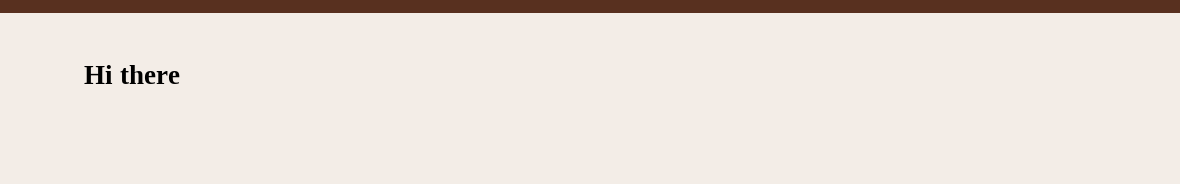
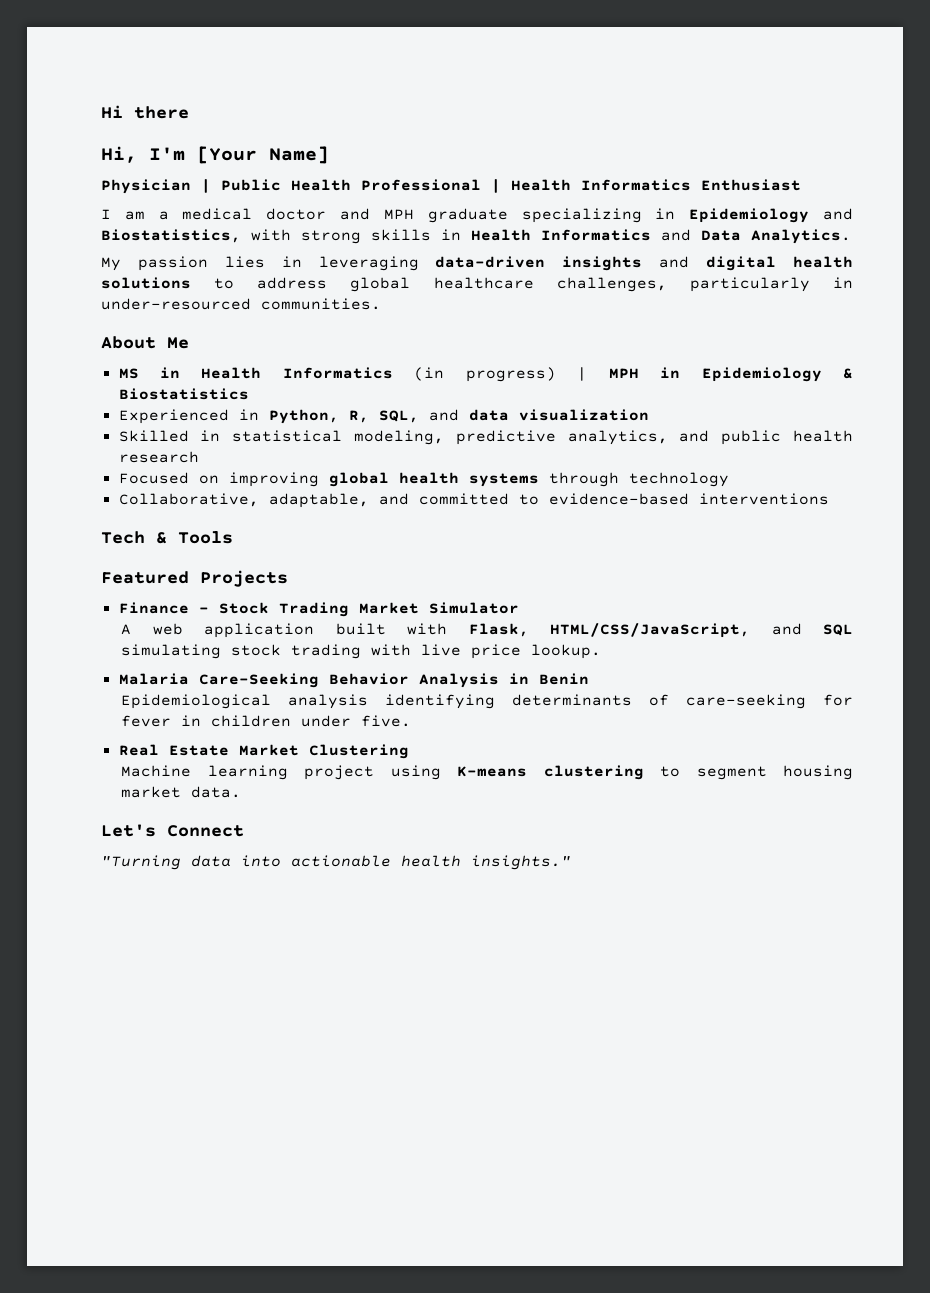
+ Hi, I'm [Your Name]
+ Physician | Public Health Professional | Health Informatics Enthusiast
+ I am a medical doctor and MPH graduate specializing in Epidemiology and Biostatistics, with strong skills in Health Informatics and Data Analytics.
+ My passion lies in leveraging data-driven insights and digital health solutions to address global healthcare challenges, particularly in under-resourced communities.
+ About Me
+ MS in Health Informatics (in progress) | MPH in Epidemiology & Biostatistics
+ Experienced in Python, R, SQL, and data visualization
+ Skilled in statistical modeling, predictive analytics, and public health research
+ Focused on improving global health systems through technology
+ Collaborative, adaptable, and committed to evidence-based interventions
+ Tech & Tools
+ Featured Projects
+ Finance - Stock Trading Market Simulator
+ A web application built with Flask, HTML/CSS/JavaScript, and SQL simulating stock trading with live price lookup.
+ Malaria Care-Seeking Behavior Analysis in Benin
+ Epidemiological analysis identifying determinants of care-seeking for fever in children under five.
+ Real Estate Market Clustering
+ Machine learning project using K-means clustering to segment housing market data.
+ Let's Connect
+ "Turning data into actionable health insights."

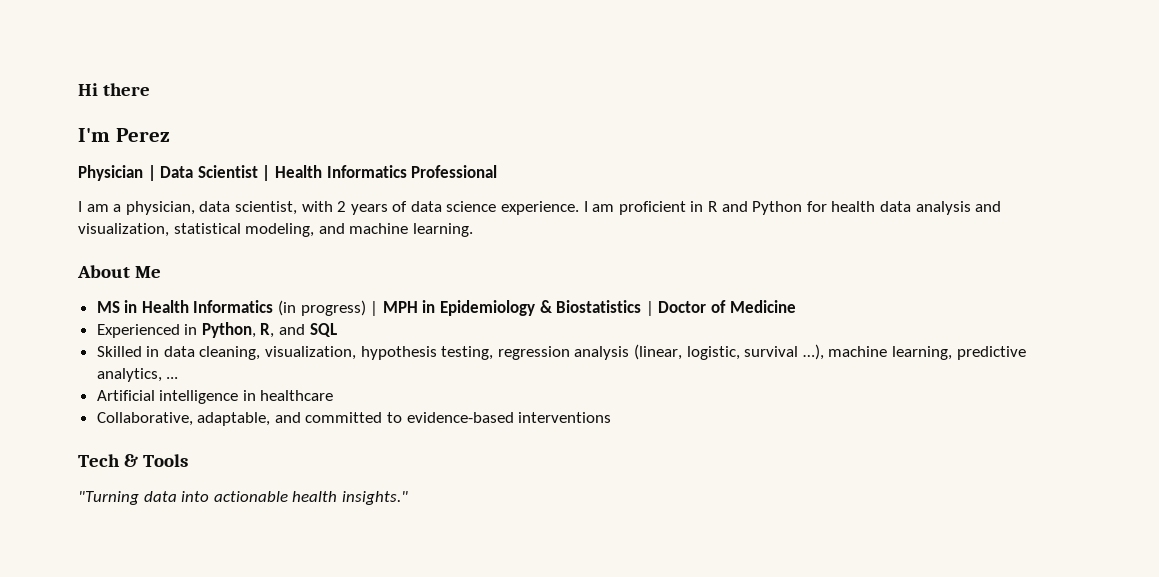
- Hi, I'm [Your Name]
+ I'm Perez
- Physician | Public Health Professional | Health Informatics Enthusiast
+ Physician | Data Scientist | Health Informatics Professional
- I am a medical doctor and MPH graduate specializing in Epidemiology and Biostatistics, with strong skills in Health Informatics and Data Analytics.
- My passion lies in leveraging data-driven insights and digital health solutions to address global healthcare challenges, particularly in under-resourced communities.
+ I am a physician, data scientist, with 2 years of data science experience. I am proficient in R and Python for health data analysis and visualization, statistical modeling, and machine learning.
- MS in Health Informatics (in progress) | MPH in Epidemiology & Biostatistics
+ MS in Health Informatics (in progress) | MPH in Epidemiology & Biostatistics | Doctor of Medicine
- Experienced in Python, R, SQL, and data visualization
- Skilled in statistical modeling, predictive analytics, and public health research
- Focused on improving global health systems through technology
+ Experienced in Python, R, and SQL
+ Skilled in data cleaning, visualization, hypothesis testing, regression analysis (linear, logistic, survival …), machine learning, predictive analytics, ...
+ Artificial intelligence in healthcare
- Featured Projects
- Finance - Stock Trading Market Simulator
- A web application built with Flask, HTML/CSS/JavaScript, and SQL simulating stock trading with live price lookup.
- Malaria Care-Seeking Behavior Analysis in Benin
- Epidemiological analysis identifying determinants of care-seeking for fever in children under five.
- Real Estate Market Clustering
- Machine learning project using K-means clustering to segment housing market data.
- Let's Connect

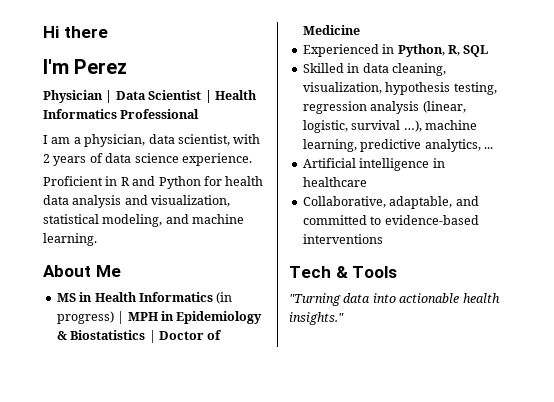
- I am a physician, data scientist, with 2 years of data science experience. I am proficient in R and Python for health data analysis and visualization, statistical modeling, and machine learning.
+ I am a physician, data scientist, with 2 years of data science experience.
+ Proficient in R and Python for health data analysis and visualization, statistical modeling, and machine learning.
- Experienced in Python, R, and SQL
+ Experienced in Python, R, SQL

